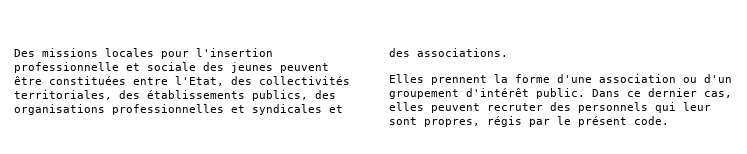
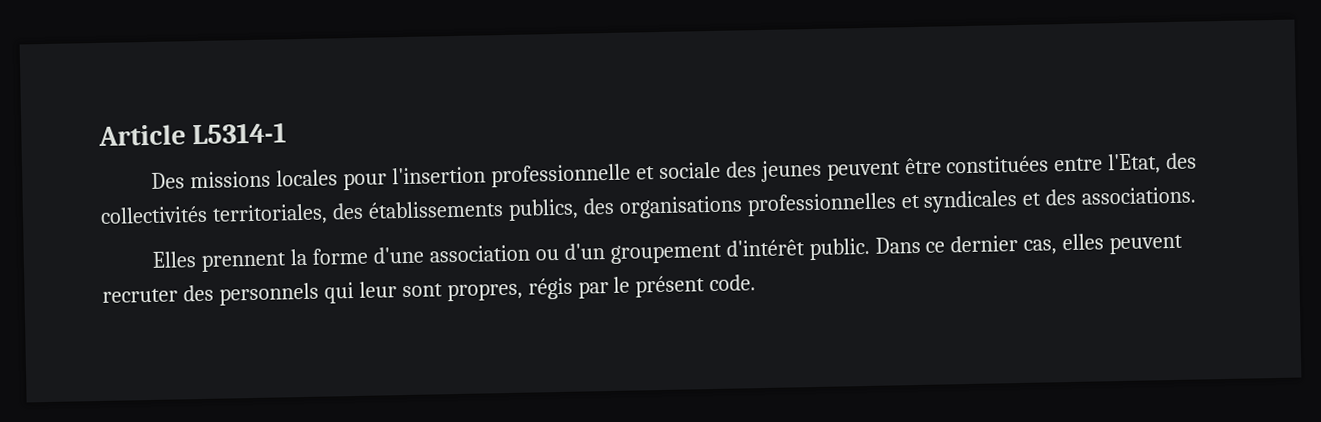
+ Article L5314-1

